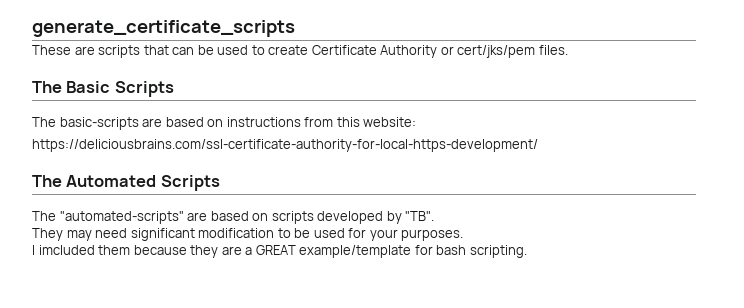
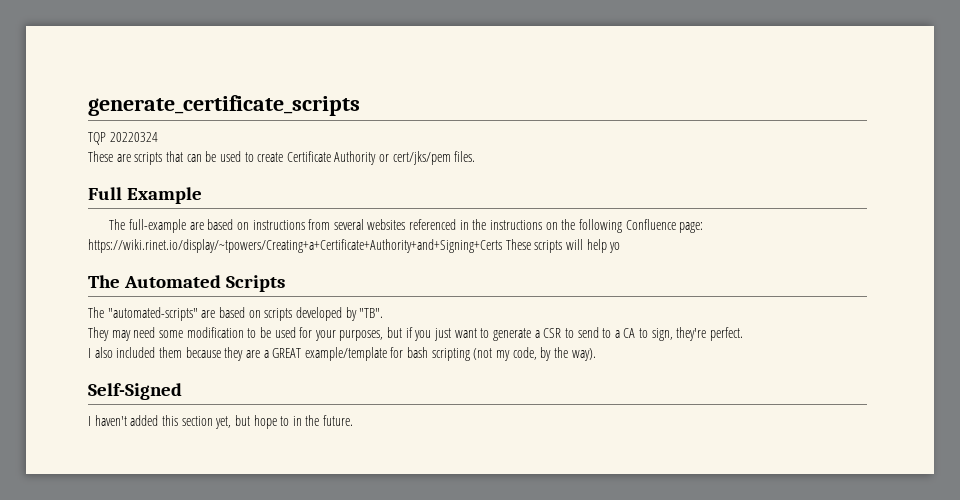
+ TQP 20220324
- The Basic Scripts
- The basic-scripts are based on instructions from this website:
- https://deliciousbrains.com/ssl-certificate-authority-for-local-https-development/
+ Full Example
+ The full-example are based on instructions from several websites referenced in the instructions on the following Confluence page: https://wiki.rinet.io/display/~tpowers/Creating+a+Certificate+Authority+and+Signing+Certs These scripts will help yo
- They may need significant modification to be used for your purposes.
- I imcluded them because they are a GREAT example/template for bash scripting.
+ They may need some modification to be used for your purposes, but if you just want to generate a CSR to send to a CA to sign, they're perfect.
+ I also included them because they are a GREAT example/template for bash scripting (not my code, by the way).
+ Self-Signed
+ I haven't added this section yet, but hope to in the future.

